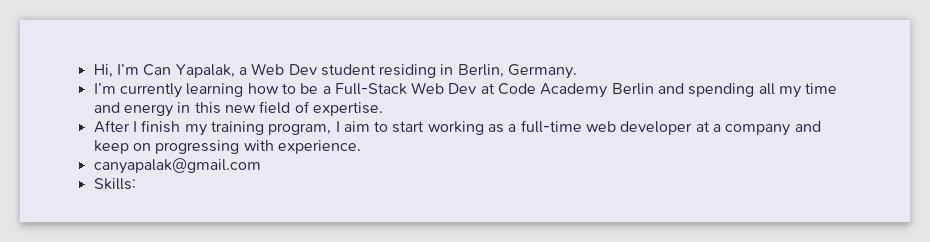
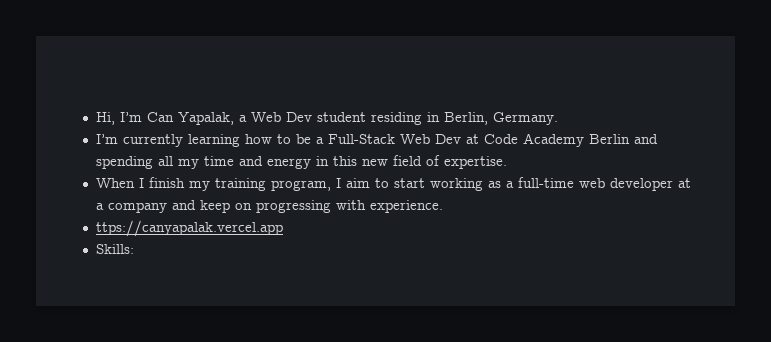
- After I finish my training program, I aim to start working as a full-time web developer at a company and keep on progressing with experience.
+ When I finish my training program, I aim to start working as a full-time web developer at a company and keep on progressing with experience.
- canyapalak@gmail.com
+ ttps://canyapalak.vercel.app

